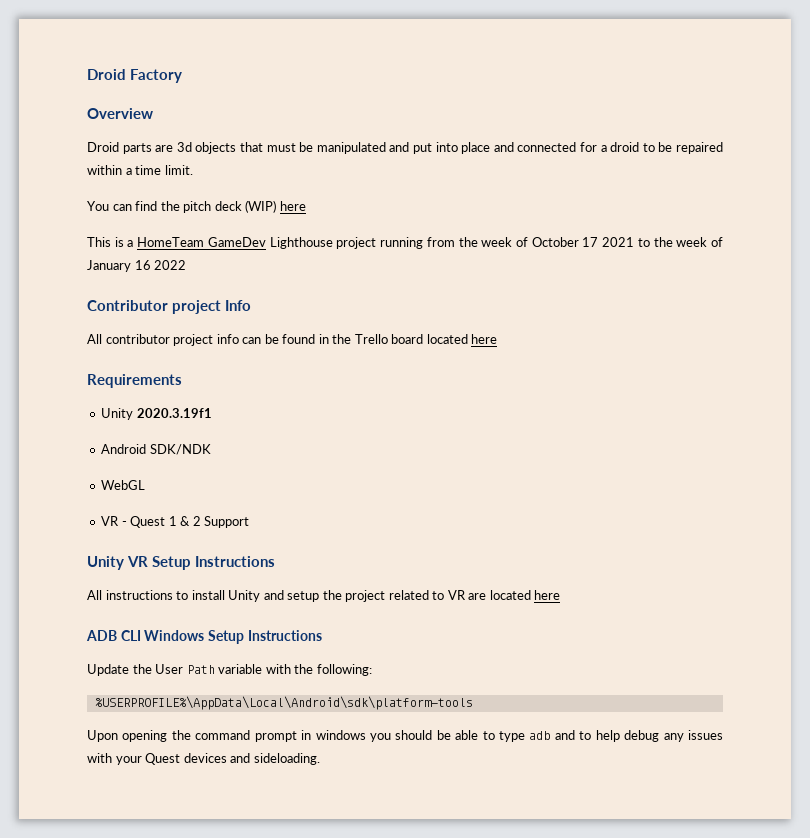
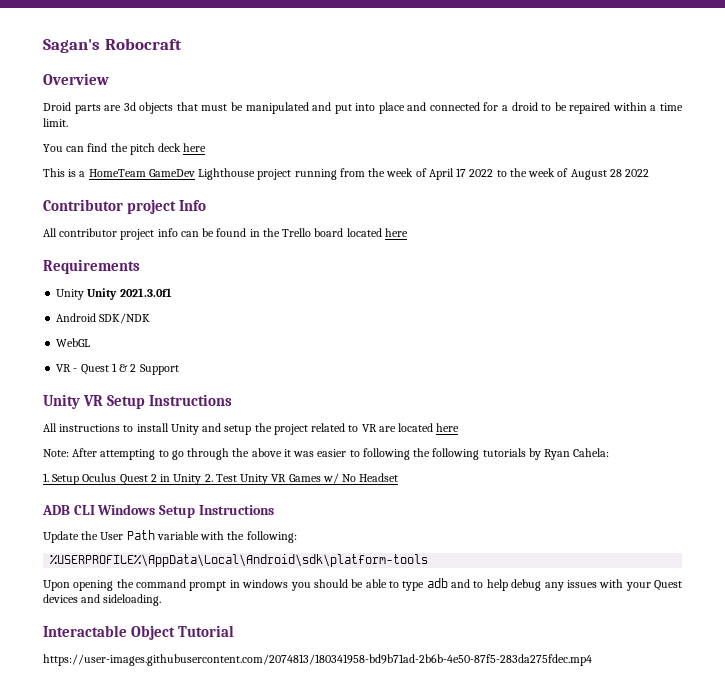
- Droid Factory
+ Sagan's Robocraft
- You can find the pitch deck (WIP) here
+ You can find the pitch deck here
- This is a HomeTeam GameDev Lighthouse project running from the week of October 17 2021 to the week of January 16 2022
+ This is a HomeTeam GameDev Lighthouse project running from the week of April 17 2022 to the week of August 28 2022
- Unity 2020.3.19f1
+ Unity Unity 2021.3.0f1
+ Note: After attempting to go through the above it was easier to following the following tutorials by Ryan Cahela:
+ 1. Setup Oculus Quest 2 in Unity 2. Test Unity VR Games w/ No Headset
+ Interactable Object Tutorial
+ https://user-images.githubusercontent.com/2074813/180341958-bd9b71ad-2b6b-4e50-87f5-283da275fdec.mp4

